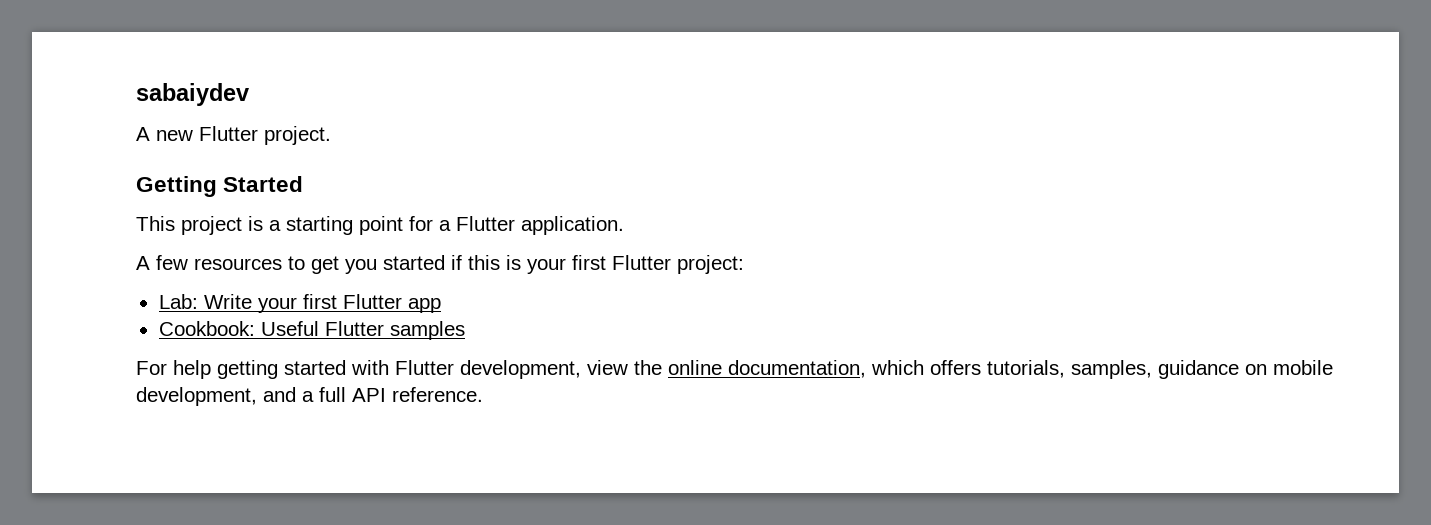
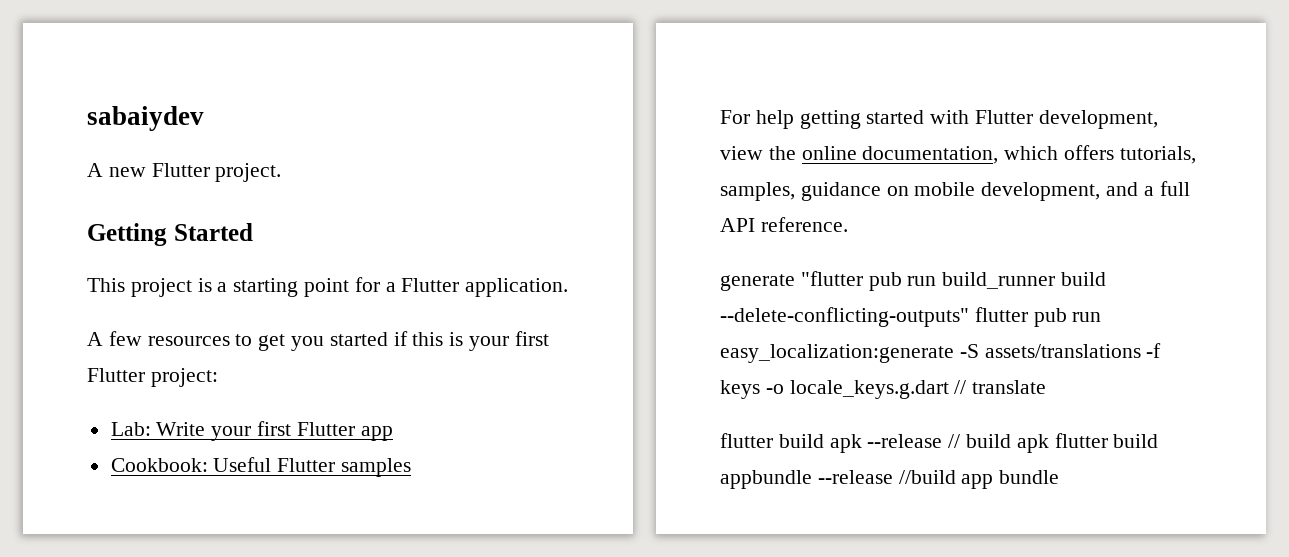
+ generate "flutter pub run build_runner build --delete-conflicting-outputs" flutter pub run easy_localization:generate -S assets/translations -f keys -o locale_keys.g.dart // translate
+ flutter build apk --release // build apk flutter build appbundle --release //build app bundle

